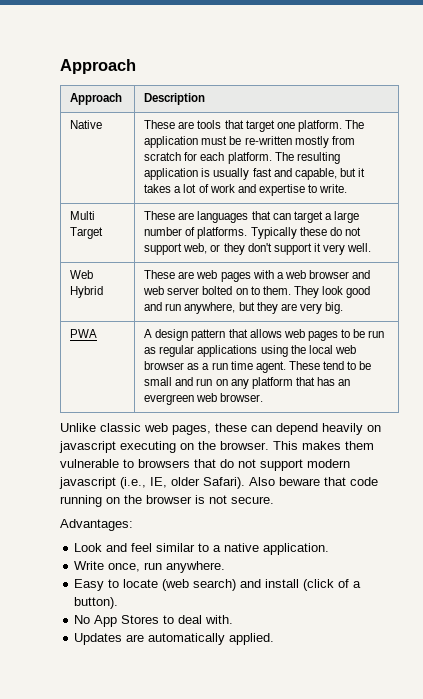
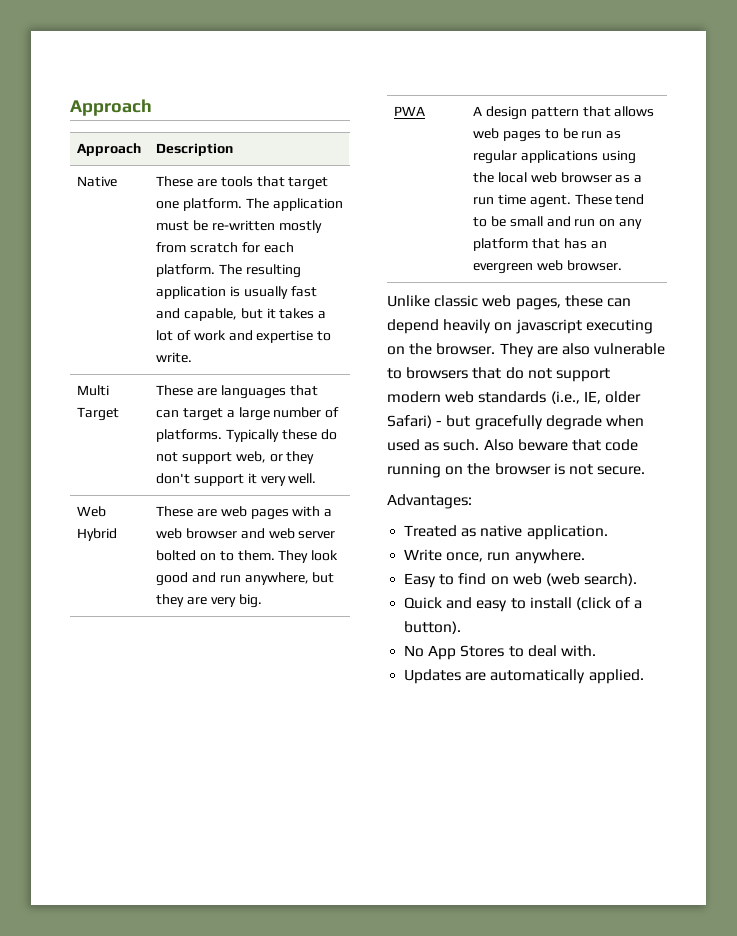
- This makes them vulnerable to browsers that do not support modern javascript (i.e., IE, older Safari).
+ They are also vulnerable to browsers that do not support modern web standards (i.e., IE, older Safari) - but gracefully degrade when used as such.
- Look and feel similar to a native application.
+ Treated as native application.
- Easy to locate (web search) and install (click of a button).
+ Easy to find on web (web search).
+ Quick and easy to install (click of a button).

